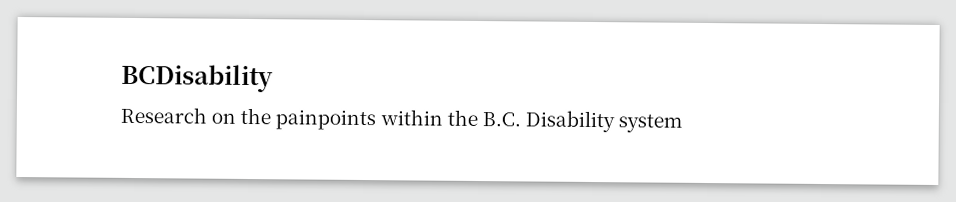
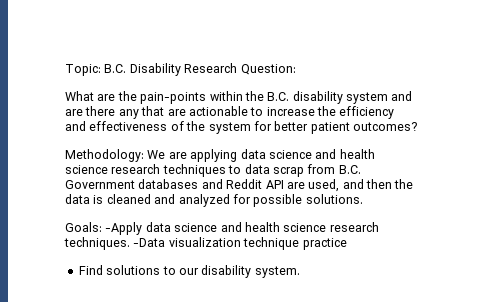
- BCDisability
- Research on the painpoints within the B.C. Disability system
+ Topic: B.C. Disability Research Question:
+ What are the pain-points within the B.C. disability system and are there any that are actionable to increase the efficiency and effectiveness of the system for better patient outcomes?
+ Methodology: We are applying data science and health science research techniques to data scrap from B.C. Government databases and Reddit API are used, and then the data is cleaned and analyzed for possible solutions.
+ Goals: -Apply data science and health science research techniques. -Data visualization technique practice
+ Find solutions to our disability system.

